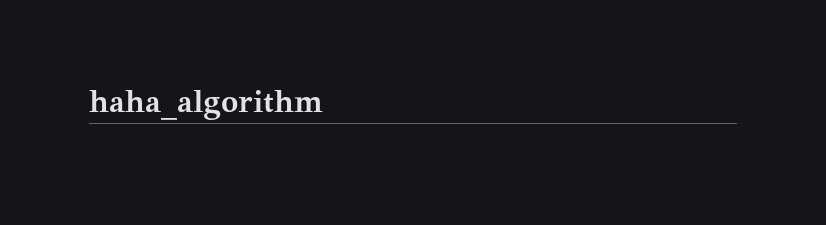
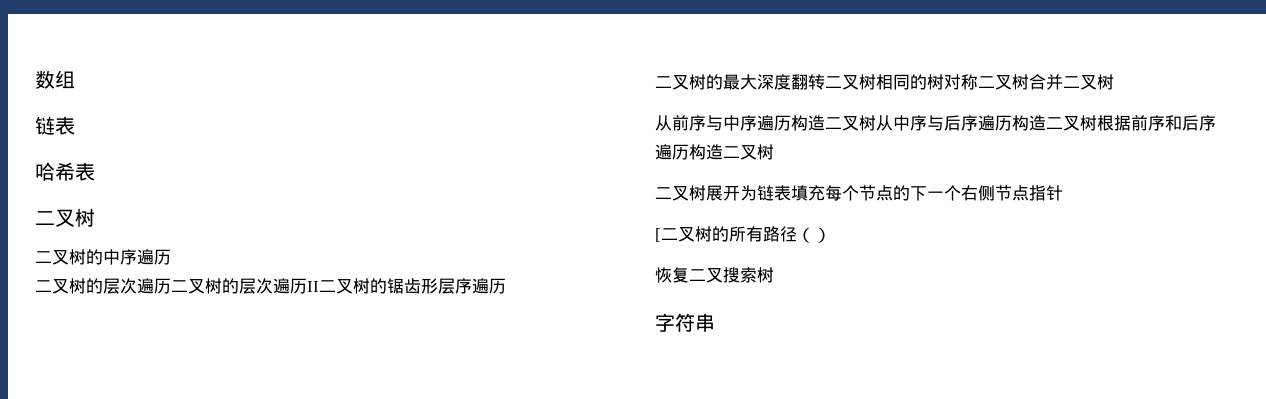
- haha_algorithm
+ 数组
+ 链表
+ 哈希表
+ 二叉树
+ 二叉树的中序遍历
+ 二叉树的层次遍历二叉树的层次遍历II二叉树的锯齿形层序遍历
+ 二叉树的最大深度翻转二叉树相同的树对称二叉树合并二叉树
+ 从前序与中序遍历构造二叉树从中序与后序遍历构造二叉树根据前序和后序遍历构造二叉树
+ 二叉树展开为链表填充每个节点的下一个右侧节点指针
+ [二叉树的所有路径（）
+ 恢复二叉搜索树
+ 字符串

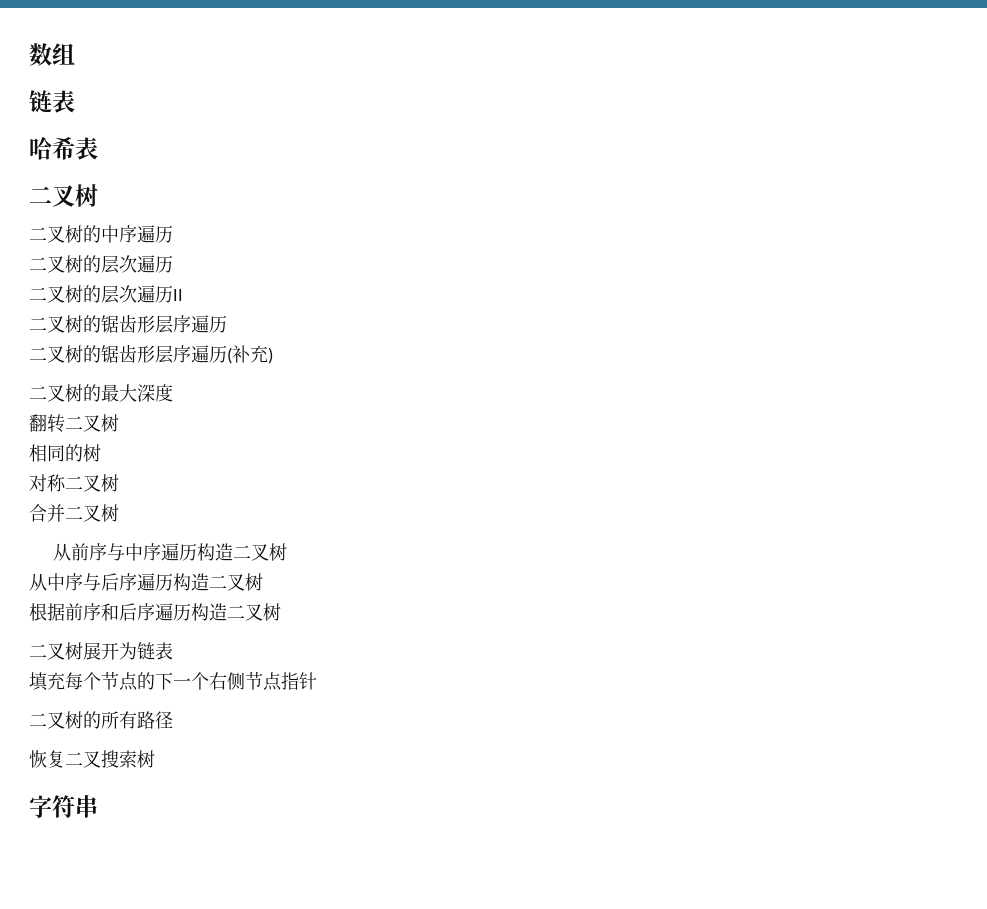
  二叉树的中序遍历
- 二叉树的层次遍历二叉树的层次遍历II二叉树的锯齿形层序遍历
+ 二叉树的层次遍历
+ 二叉树的层次遍历II
+ 二叉树的锯齿形层序遍历
+ 二叉树的锯齿形层序遍历(补充)
- 二叉树的最大深度翻转二叉树相同的树对称二叉树合并二叉树
+ 二叉树的最大深度
+ 翻转二叉树
+ 相同的树
+ 对称二叉树
+ 合并二叉树
- 从前序与中序遍历构造二叉树从中序与后序遍历构造二叉树根据前序和后序遍历构造二叉树
+ 从前序与中序遍历构造二叉树
+ 从中序与后序遍历构造二叉树
+ 根据前序和后序遍历构造二叉树
- 二叉树展开为链表填充每个节点的下一个右侧节点指针
+ 二叉树展开为链表
+ 填充每个节点的下一个右侧节点指针
- [二叉树的所有路径（）
+ 二叉树的所有路径

